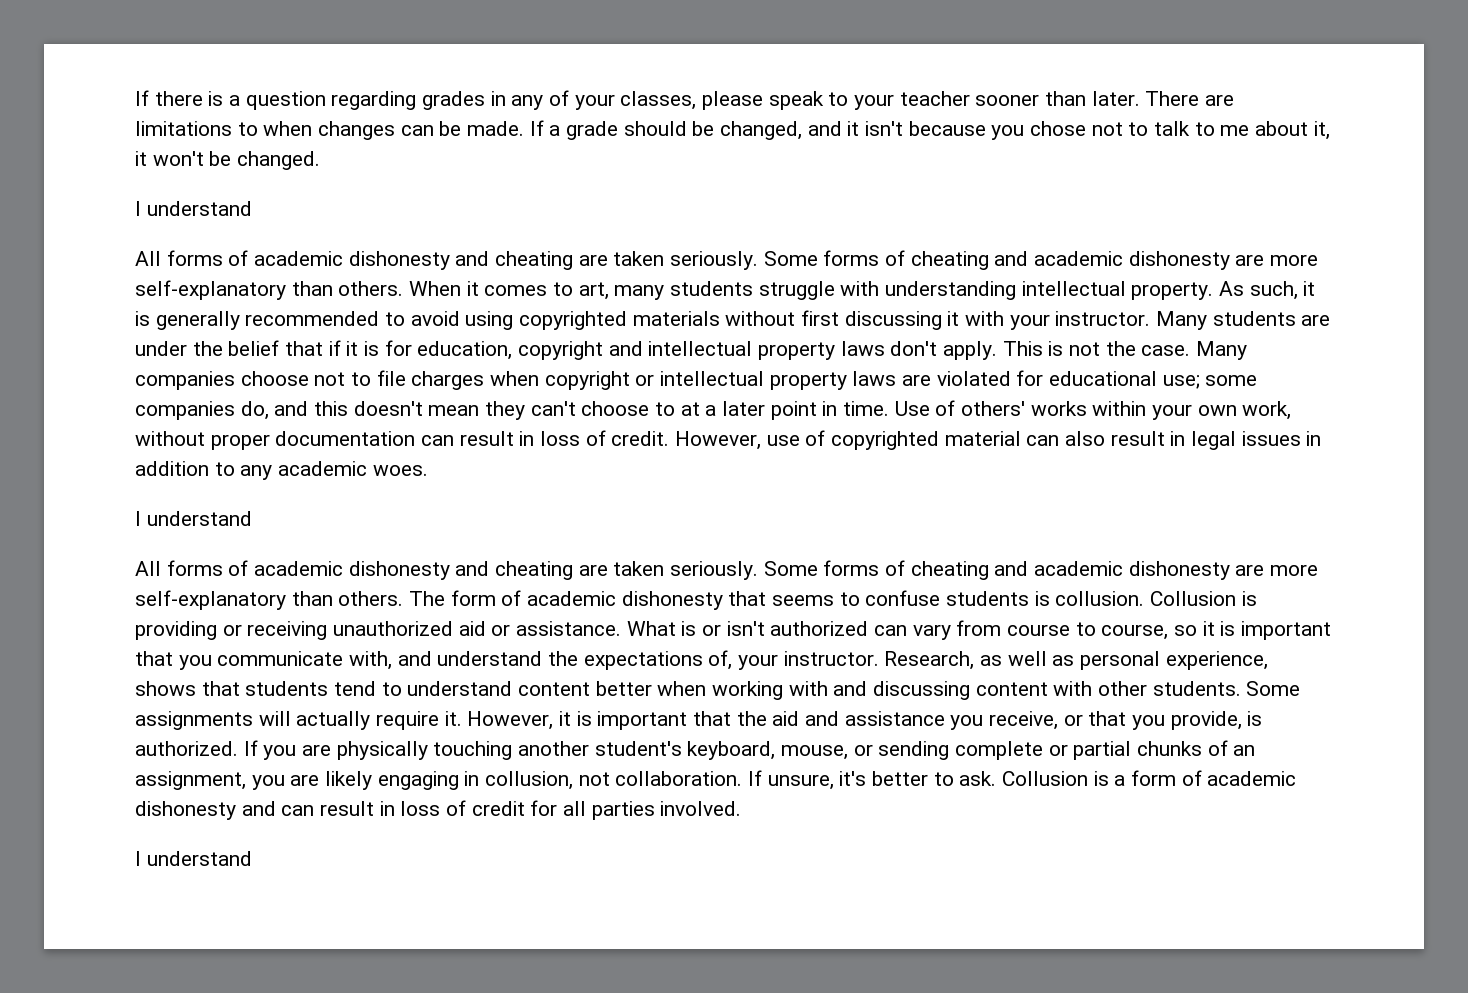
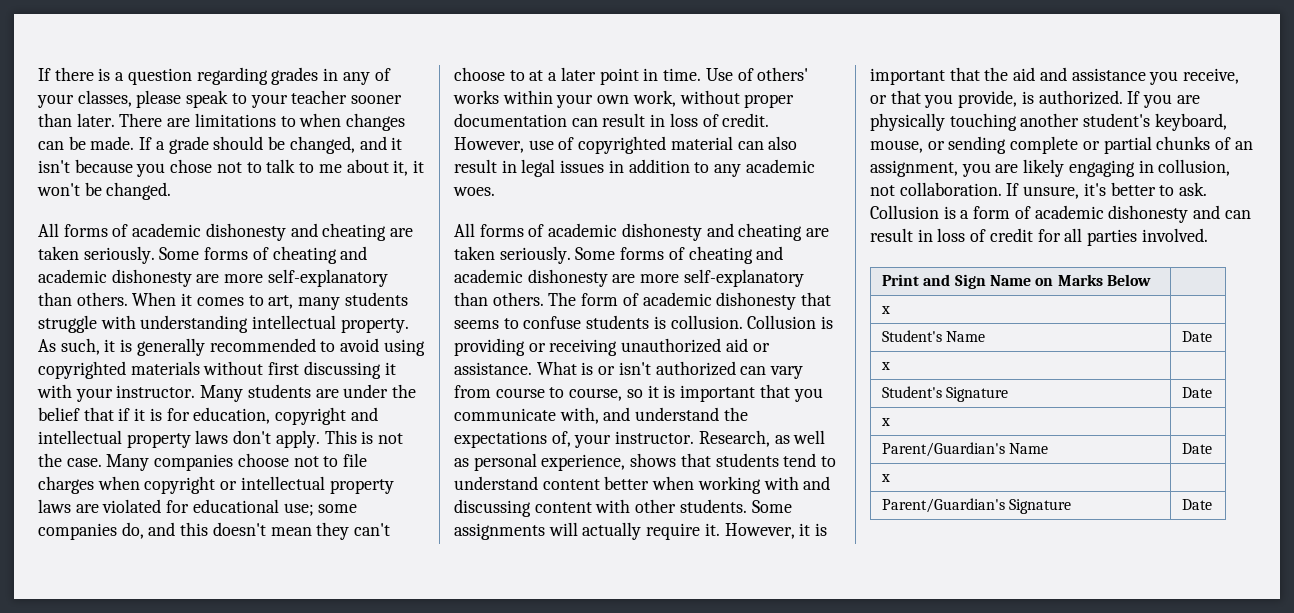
  If a grade should be changed, and it isn't because you chose not to talk to me about it, it won't be changed.
- I understand
  However, use of copyrighted material can also result in legal issues in addition to any academic woes.
- I understand
  Collusion is a form of academic dishonesty and can result in loss of credit for all parties involved.
- I understand
+ Print and Sign Name on Marks Below |
+ x |
+ Student's Name | Date
+ x |
+ Student's Signature | Date
+ x |
+ Parent/Guardian's Name | Date
+ x |
+ Parent/Guardian's Signature | Date

